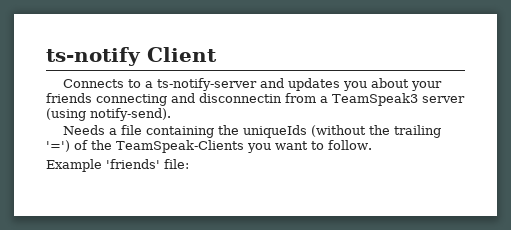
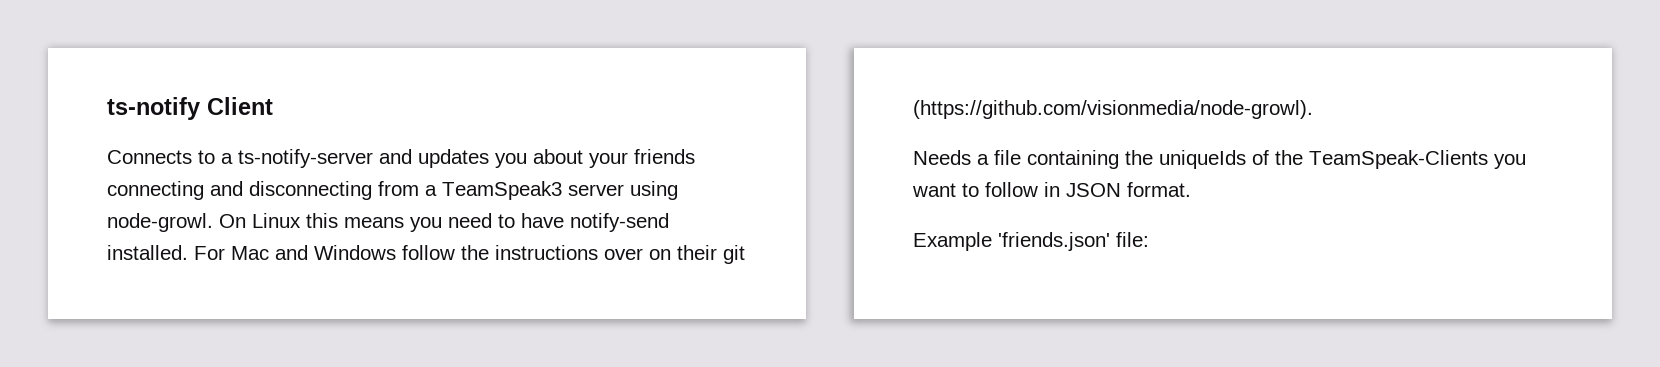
- Connects to a ts-notify-server and updates you about your friends connecting and disconnectin from a TeamSpeak3 server (using notify-send).
+ Connects to a ts-notify-server and updates you about your friends connecting and disconnecting from a TeamSpeak3 server using node-growl. On Linux this means you need to have notify-send installed. For Mac and Windows follow the instructions over on their git (https://github.com/visionmedia/node-growl).
- Needs a file containing the uniqueIds (without the trailing '=') of the TeamSpeak-Clients you want to follow.
+ Needs a file containing the uniqueIds of the TeamSpeak-Clients you want to follow in JSON format.
- Example 'friends' file:
+ Example 'friends.json' file:

